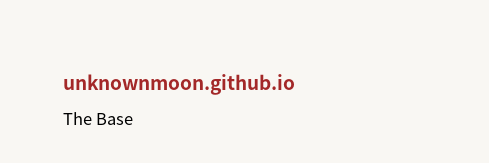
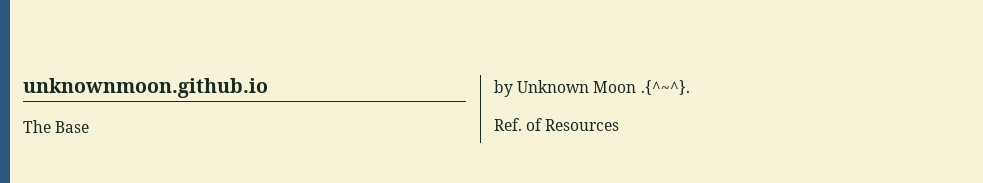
+ by Unknown Moon .{^~^}.
+ Ref. of Resources

